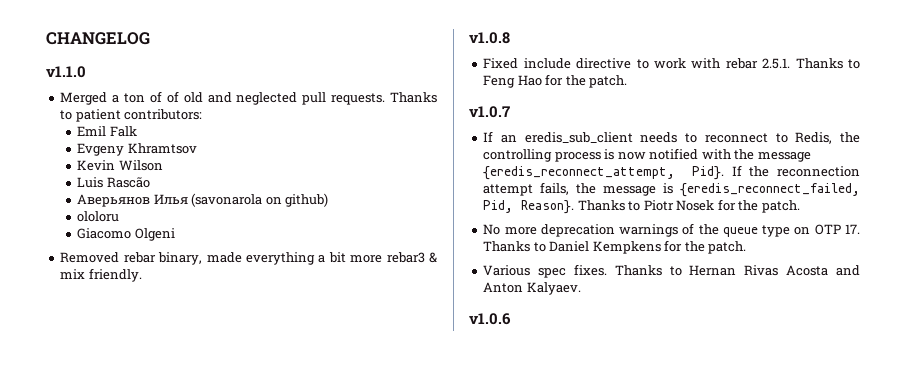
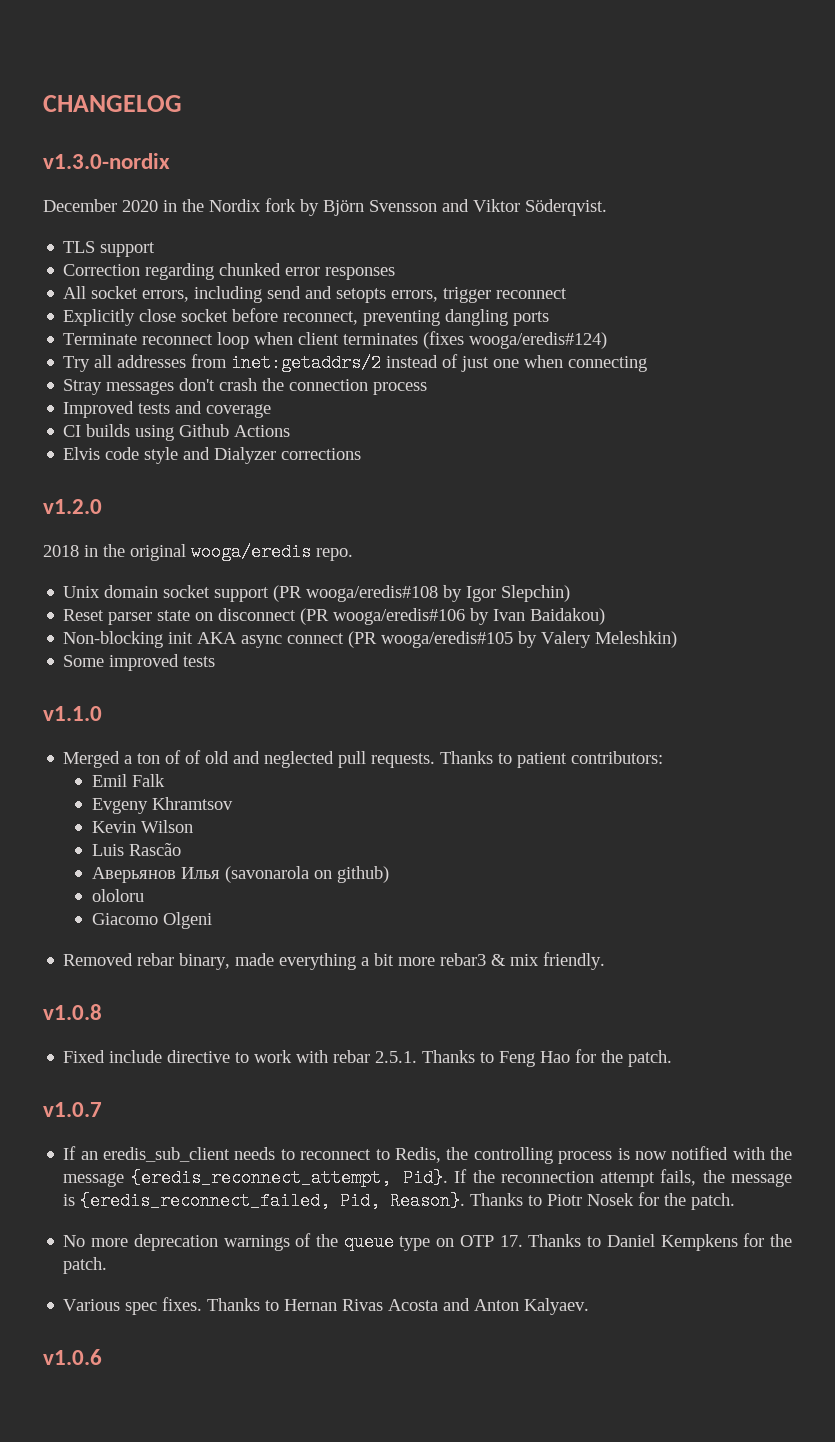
+ v1.3.0-nordix
+ December 2020 in the Nordix fork by Björn Svensson and Viktor Söderqvist.
+ TLS support
+ Correction regarding chunked error responses
+ All socket errors, including send and setopts errors, trigger reconnect
+ Explicitly close socket before reconnect, preventing dangling ports
+ Terminate reconnect loop when client terminates (fixes wooga/eredis#124)
+ Try all addresses from inet:getaddrs/2 instead of just one when connecting
+ Stray messages don't crash the connection process
+ Improved tests and coverage
+ CI builds using Github Actions
+ Elvis code style and Dialyzer corrections
+ v1.2.0
+ 2018 in the original wooga/eredis repo.
+ Unix domain socket support (PR wooga/eredis#108 by Igor Slepchin)
+ Reset parser state on disconnect (PR wooga/eredis#106 by Ivan Baidakou)
+ Non-blocking init AKA async connect (PR wooga/eredis#105 by Valery Meleshkin)
+ Some improved tests

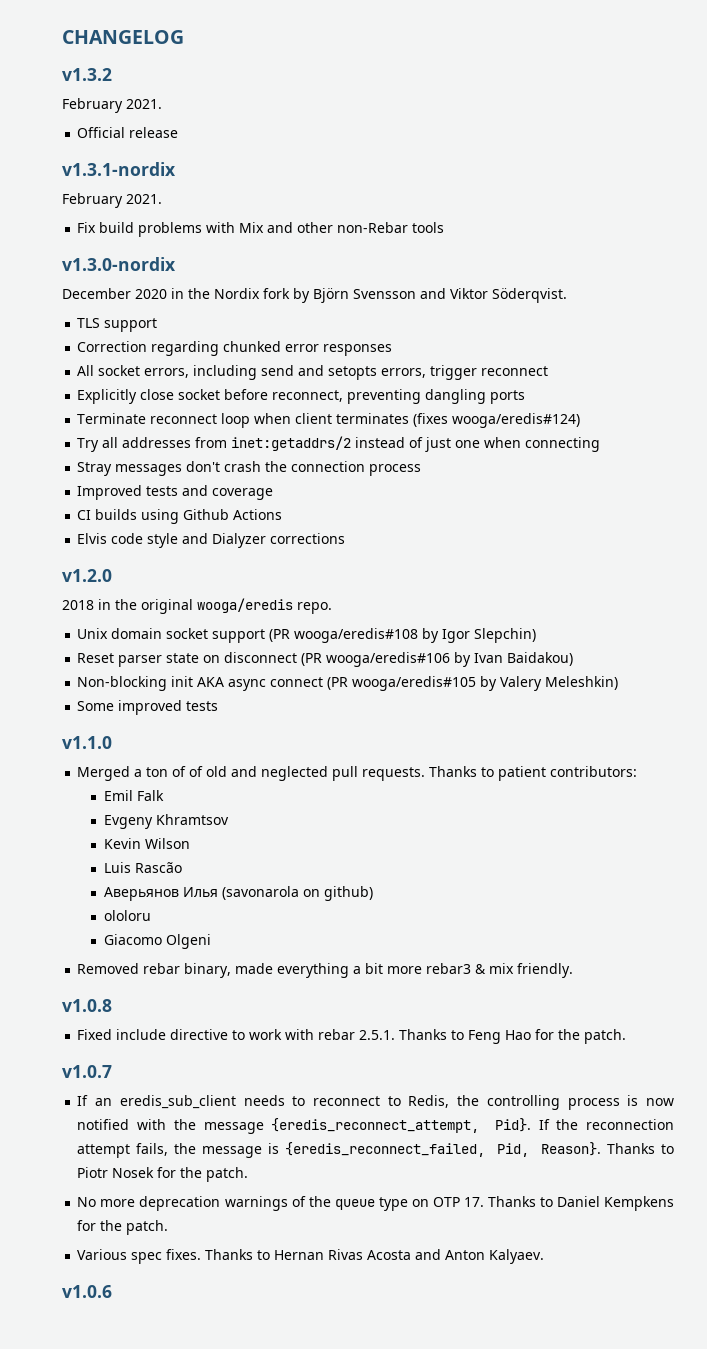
+ v1.3.2
+ February 2021.
+ Official release
+ v1.3.1-nordix
+ February 2021.
+ Fix build problems with Mix and other non-Rebar tools

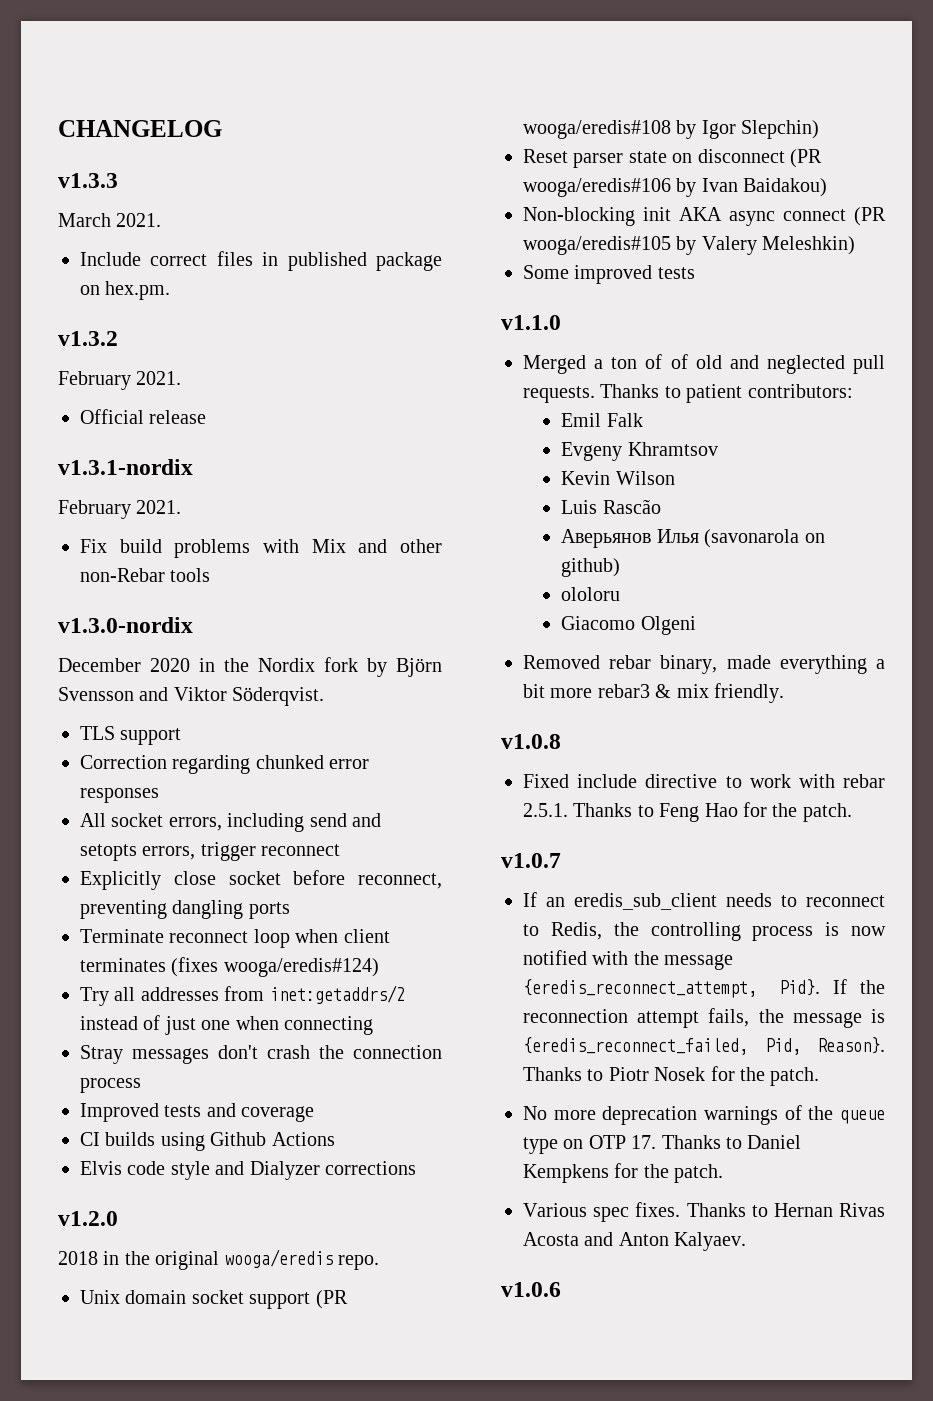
+ v1.3.3
+ March 2021.
+ Include correct files in published package on hex.pm.

